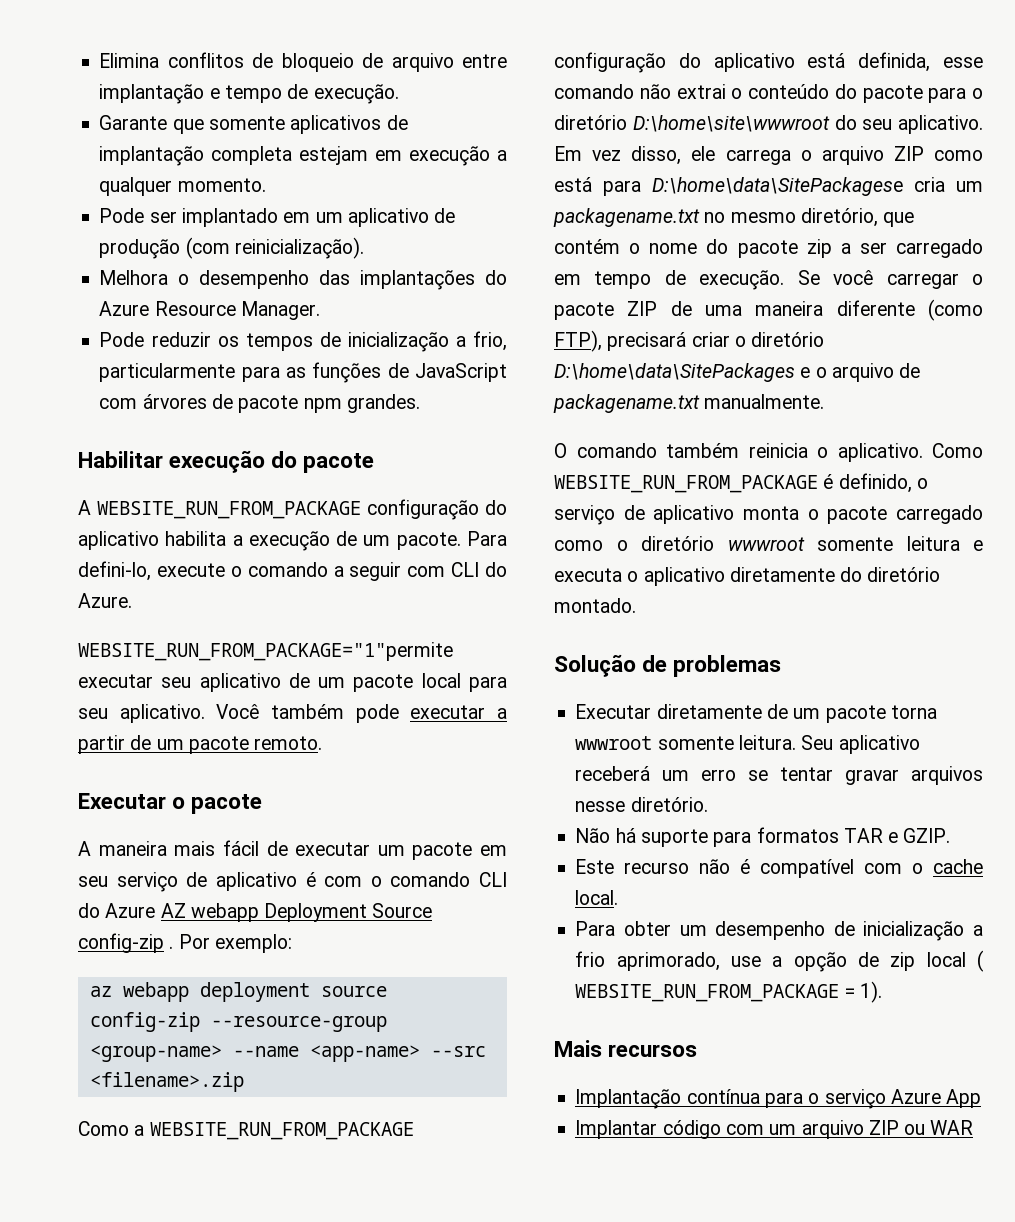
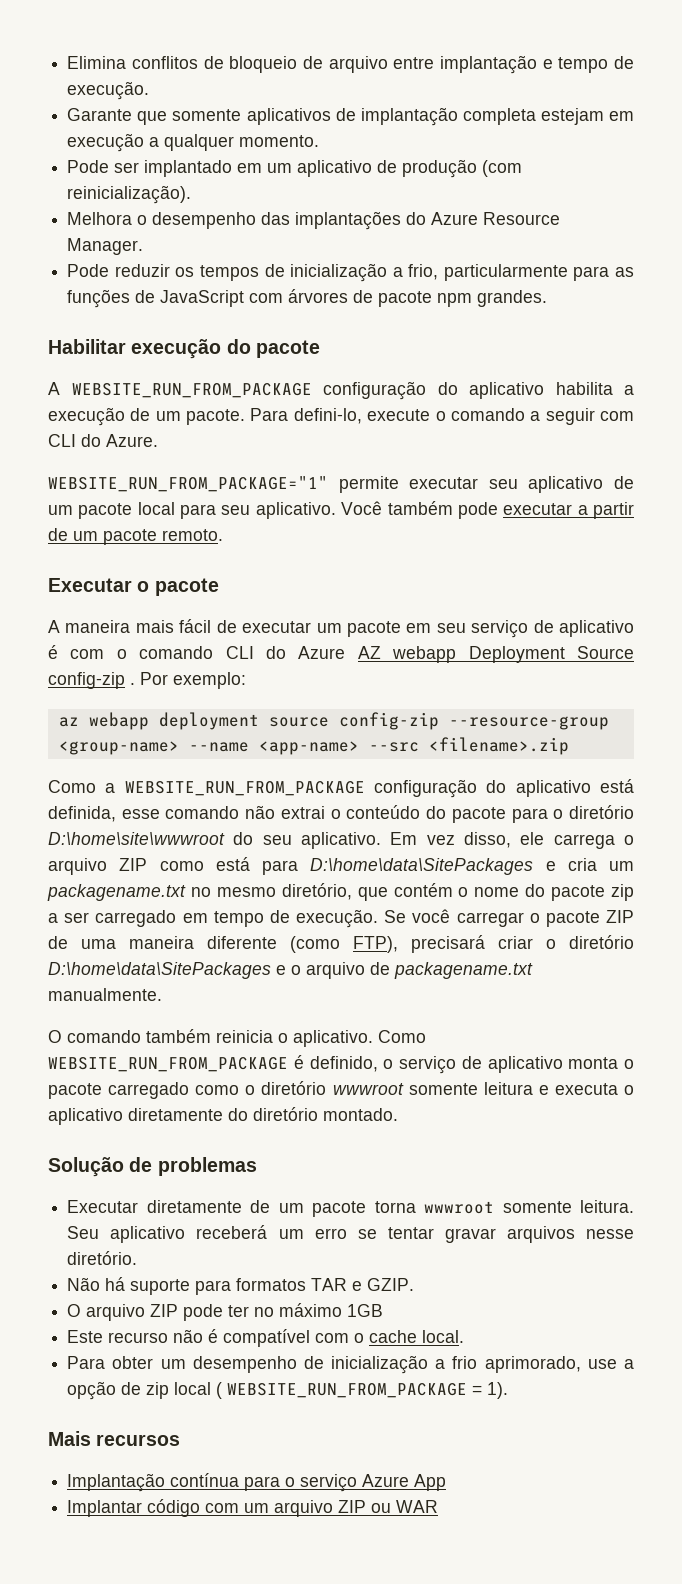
- WEBSITE_RUN_FROM_PACKAGE="1"permite executar seu aplicativo de um pacote local para seu aplicativo.
+ WEBSITE_RUN_FROM_PACKAGE="1" permite executar seu aplicativo de um pacote local para seu aplicativo.
- Em vez disso, ele carrega o arquivo ZIP como está para D:\home\data\SitePackagese cria um packagename.txt no mesmo diretório, que contém o nome do pacote zip a ser carregado em tempo de execução.
+ Em vez disso, ele carrega o arquivo ZIP como está para D:\home\data\SitePackages e cria um packagename.txt no mesmo diretório, que contém o nome do pacote zip a ser carregado em tempo de execução.
+ O arquivo ZIP pode ter no máximo 1GB

